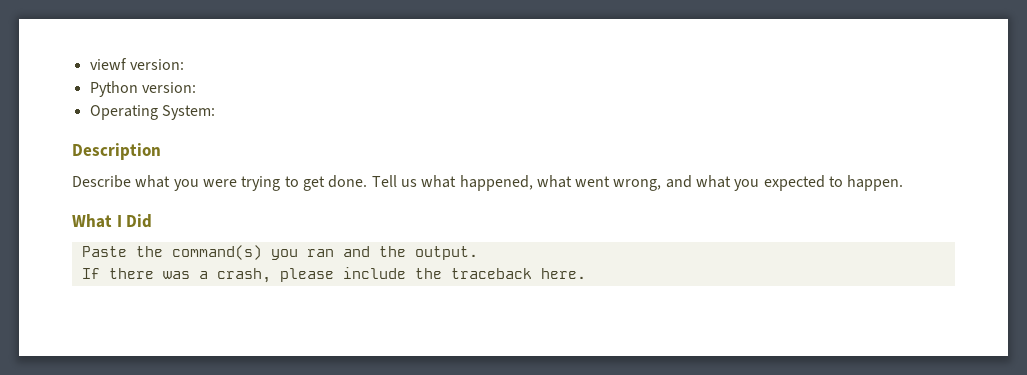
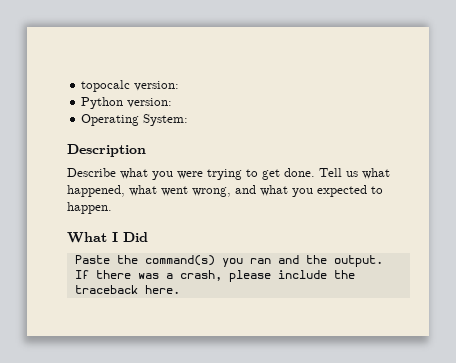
- viewf version:
+ topocalc version:

